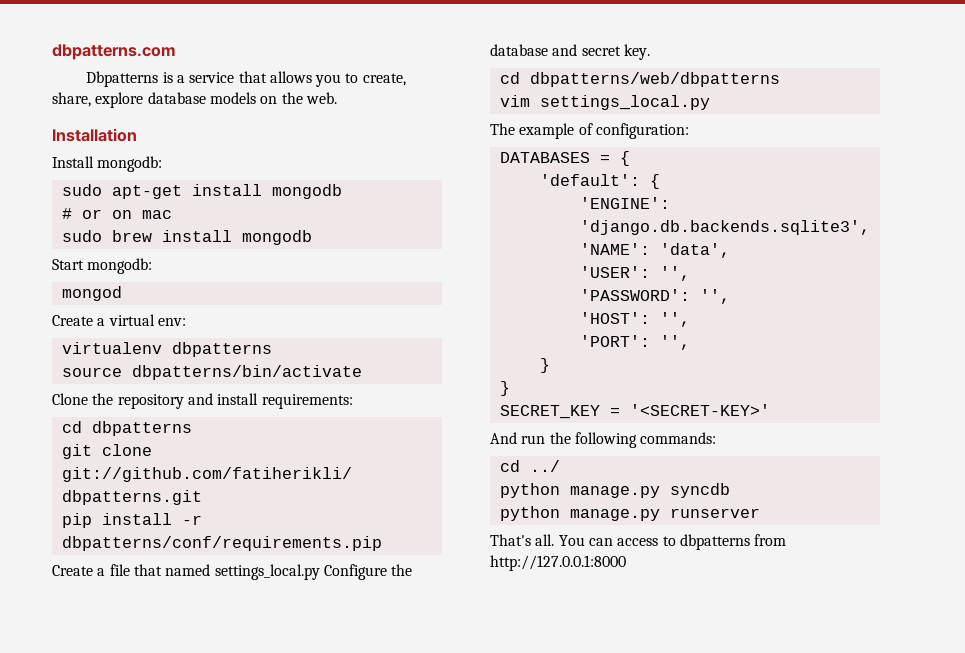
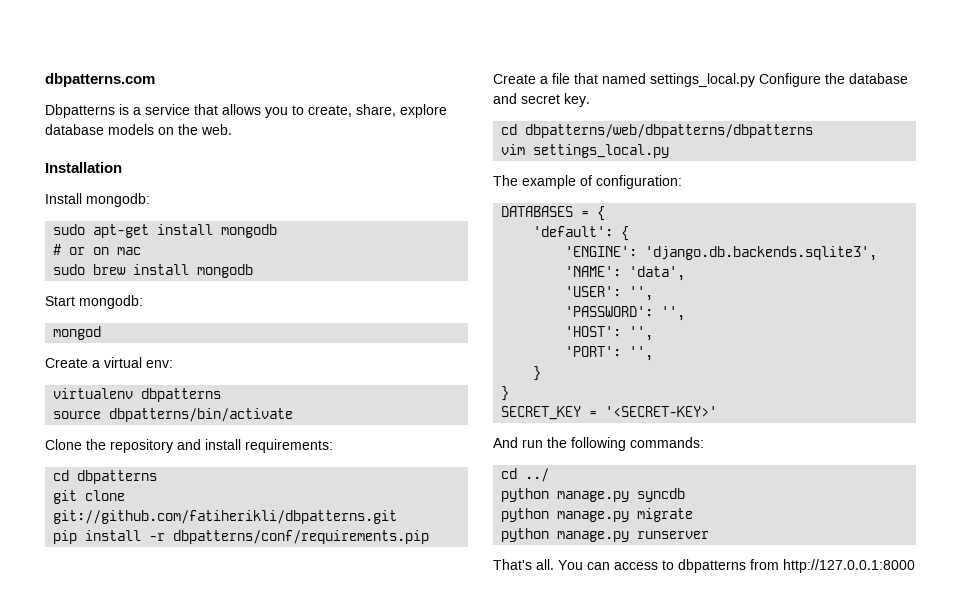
- cd dbpatterns/web/dbpatterns
+ cd dbpatterns/web/dbpatterns/dbpatterns
+ python manage.py migrate

